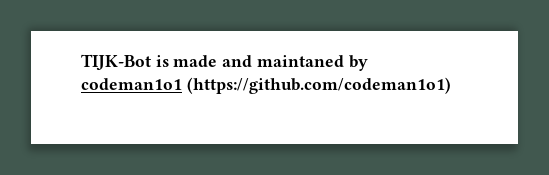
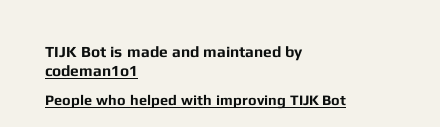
- TIJK-Bot is made and maintaned by codeman1o1 (https://github.com/codeman1o1)
+ TIJK Bot is made and maintaned by codeman1o1
+ People who helped with improving TIJK Bot

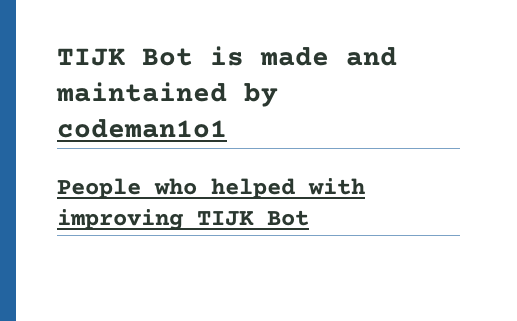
- TIJK Bot is made and maintaned by codeman1o1
+ TIJK Bot is made and maintained by codeman1o1

